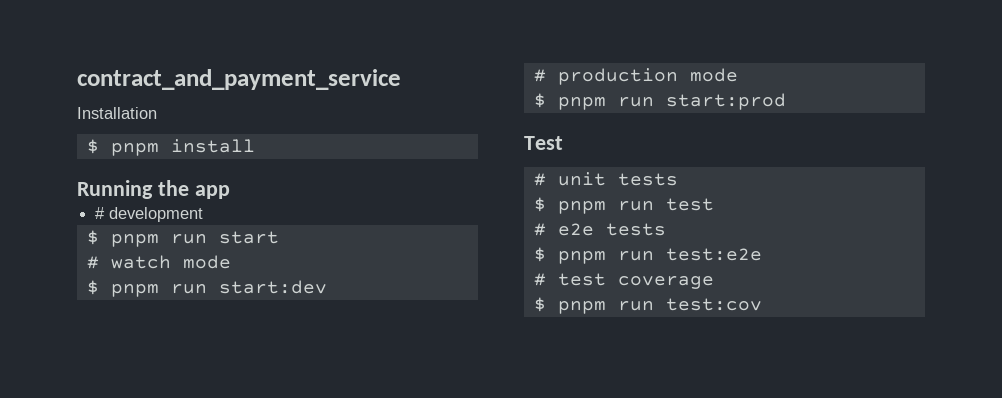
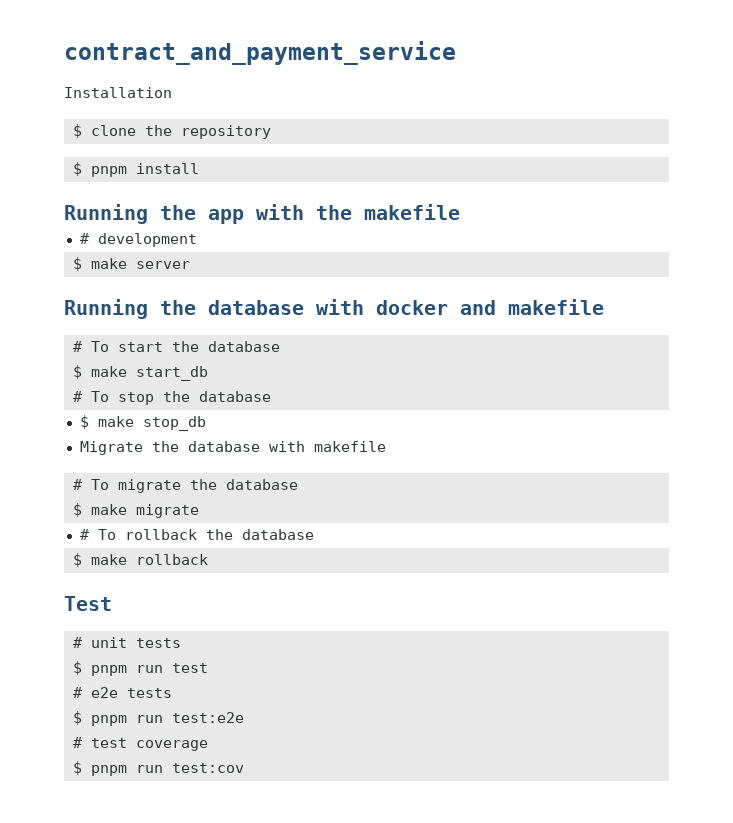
+ $ clone the repository
- Running the app
+ Running the app with the makefile
- $ pnpm run start
- # watch mode
- $ pnpm run start:dev
- # production mode
- $ pnpm run start:prod
+ $ make server
+ Running the database with docker and makefile
+ # To start the database
+ $ make start_db
+ # To stop the database
+ $ make stop_db
+ Migrate the database with makefile
+ # To migrate the database
+ $ make migrate
+ # To rollback the database
+ $ make rollback

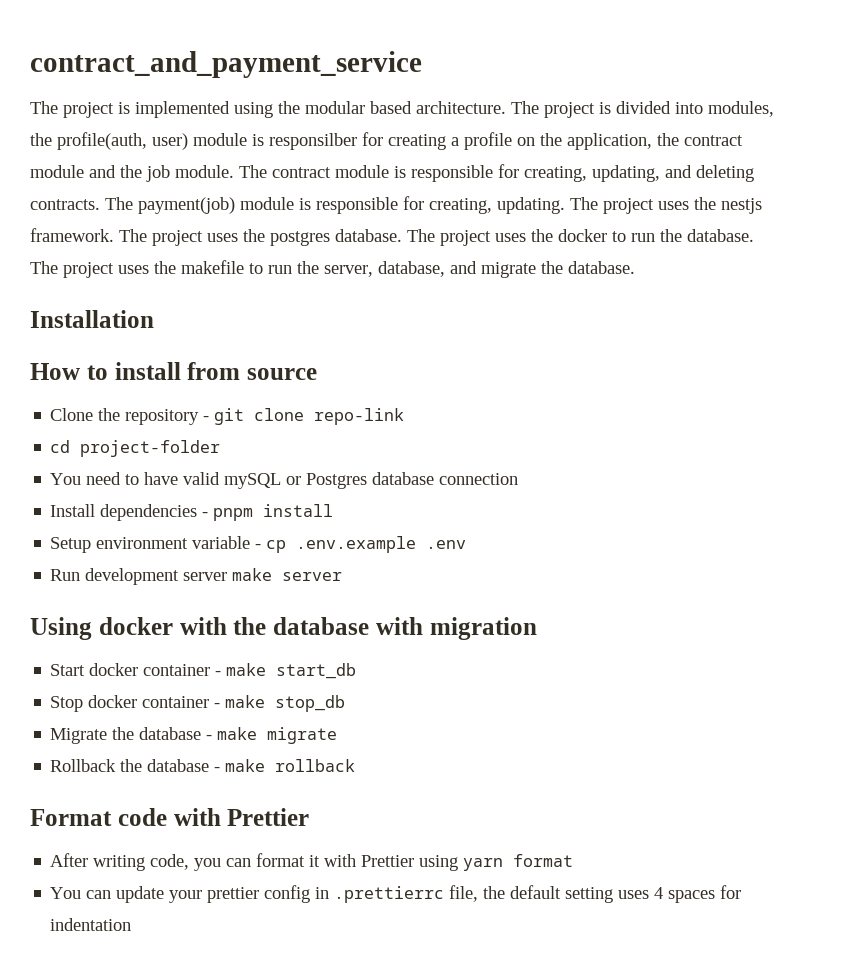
+ The project is implemented using the modular based architecture. The project is divided into modules, the profile(auth, user) module is responsilber for creating a profile on the application, the contract module and the job module. The contract module is responsible for creating, updating, and deleting contracts. The payment(job) module is responsible for creating, updating. The project uses the nestjs framework. The project uses the postgres database. The project uses the docker to run the database. The project uses the makefile to run the server, database, and migrate the database.
  Installation
- $ clone the repository
- $ pnpm install
- Running the app with the makefile
- # development
- $ make server
+ How to install from source
+ Clone the repository - git clone repo-link
+ cd project-folder
+ You need to have valid mySQL or Postgres database connection
+ Install dependencies - pnpm install
+ Setup environment variable - cp .env.example .env
+ Run development server make server
- Running the database with docker and makefile
- # To start the database
- $ make start_db
- # To stop the database
- $ make stop_db
+ Using docker with the database with migration
+ Start docker container - make start_db
+ Stop docker container - make stop_db
- Migrate the database with makefile
- # To migrate the database
- $ make migrate
+ Migrate the database - make migrate
- # To rollback the database
- $ make rollback
+ Rollback the database - make rollback
- Test
- # unit tests
- $ pnpm run test
- # e2e tests
- $ pnpm run test:e2e
- # test coverage
- $ pnpm run test:cov
+ Format code with Prettier
+ After writing code, you can format it with Prettier using yarn format
+ You can update your prettier config in .prettierrc file, the default setting uses 4 spaces for indentation

